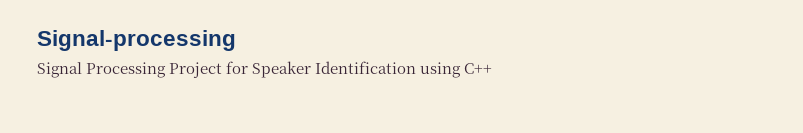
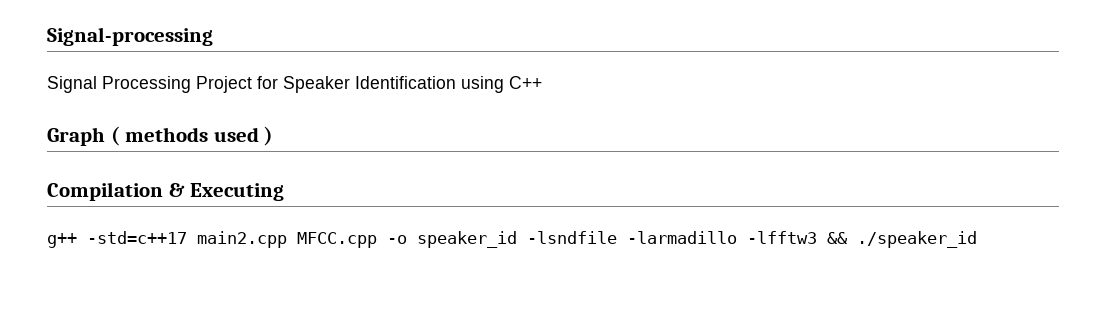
+ Graph ( methods used )
+ Compilation & Executing
+ g++ -std=c++17 main2.cpp MFCC.cpp -o speaker_id -lsndfile -larmadillo -lfftw3 && ./speaker_id

